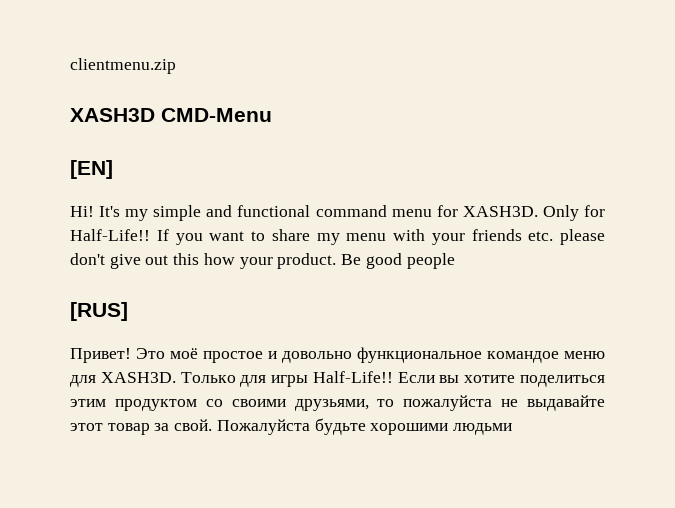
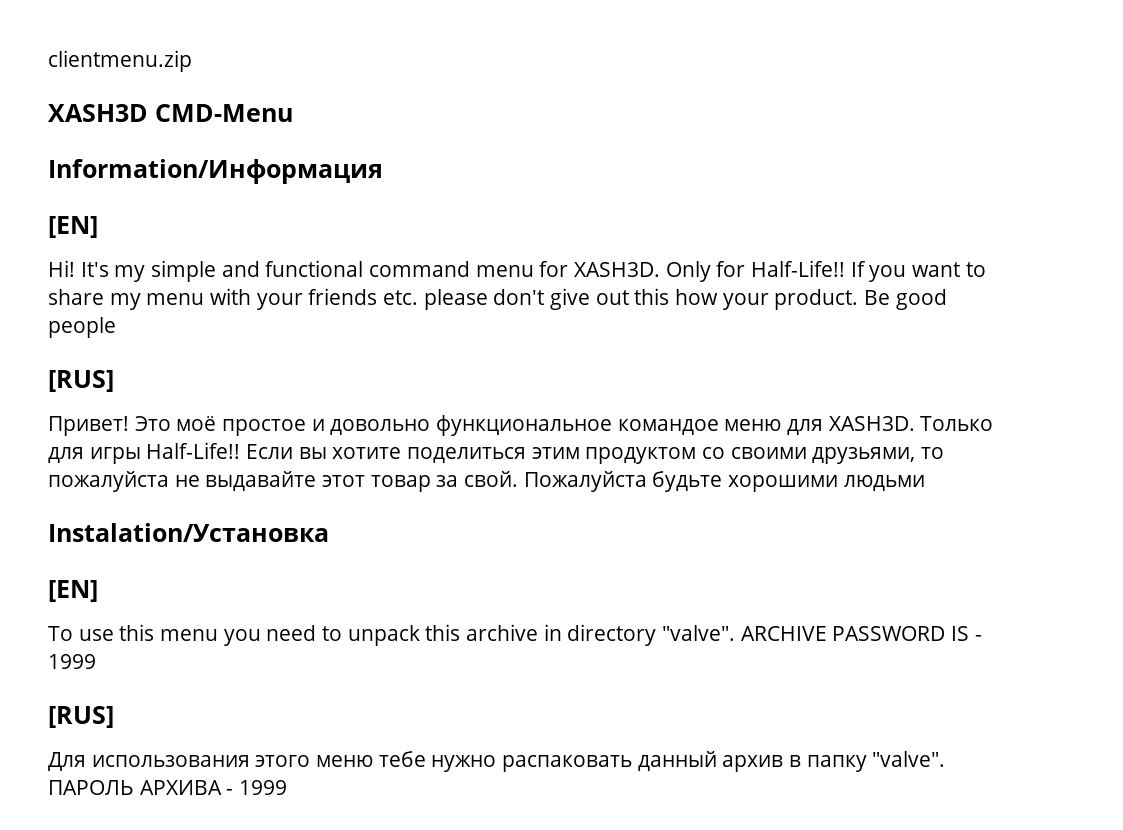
+ Information/Информация
+ Instalation/Установка
+ [EN]
+ To use this menu you need to unpack this archive in directory "valve". ARCHIVE PASSWORD IS - 1999
+ [RUS]
+ Для использования этого меню тебе нужно распаковать данный архив в папку "valve". ПАРОЛЬ АРХИВА - 1999

